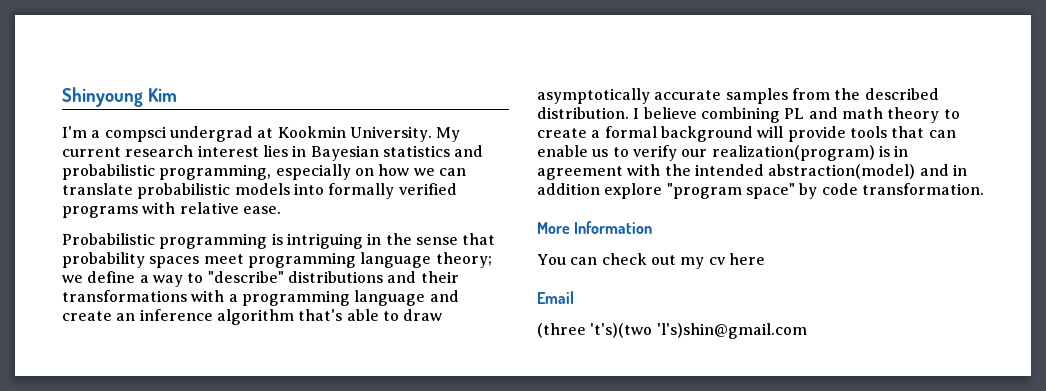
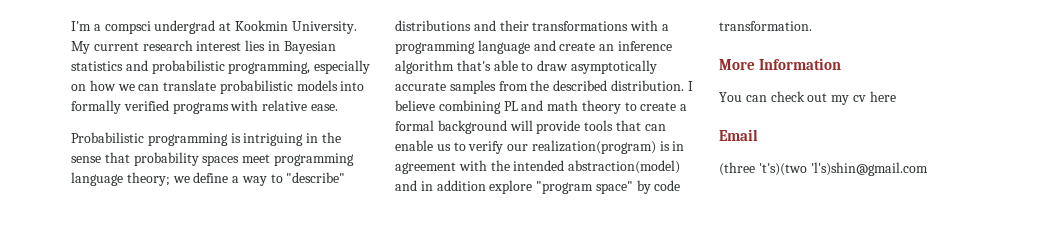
- Shinyoung Kim

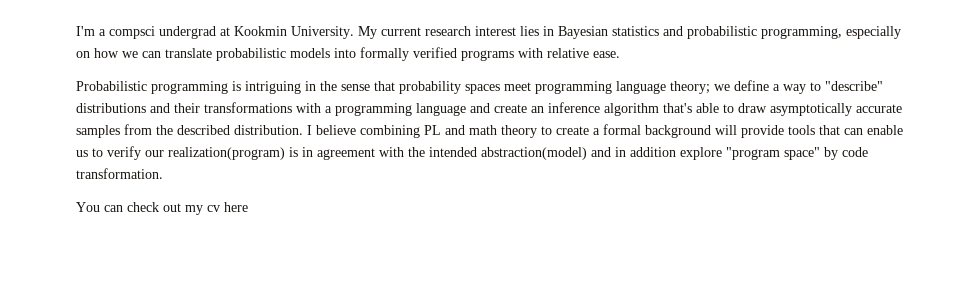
- More Information
- Email
- (three 't's)(two 'l's)shin@gmail.com

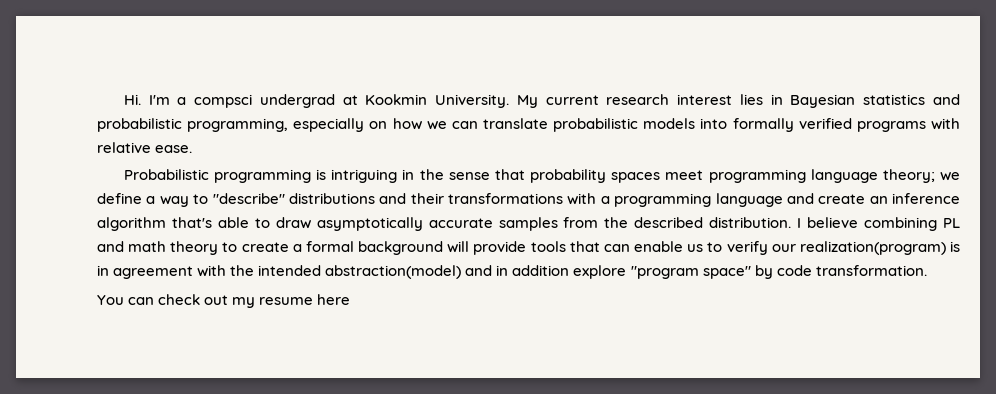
- I'm a compsci undergrad at Kookmin University.
+ Hi. I'm a compsci undergrad at Kookmin University.
- You can check out my cv here
+ You can check out my resume here

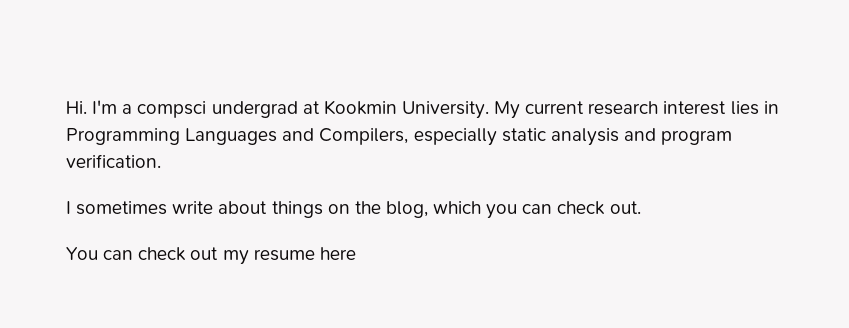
- My current research interest lies in Bayesian statistics and probabilistic programming, especially on how we can translate probabilistic models into formally verified programs with relative ease.
- Probabilistic programming is intriguing in the sense that probability spaces meet programming language theory; we define a way to "describe" distributions and their transformations with a programming language and create an inference algorithm that's able to draw asymptotically accurate samples from the described distribution. I believe combining PL and math theory to create a formal background will provide tools that can enable us to verify our realization(program) is in agreement with the intended abstraction(model) and in addition explore "program space" by code transformation.
+ My current research interest lies in Programming Languages and Compilers, especially static analysis and program verification.
+ I sometimes write about things on the blog, which you can check out.

